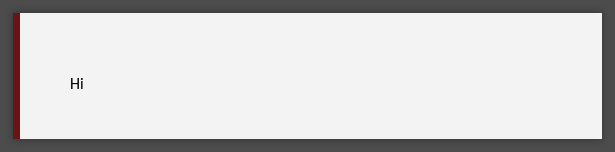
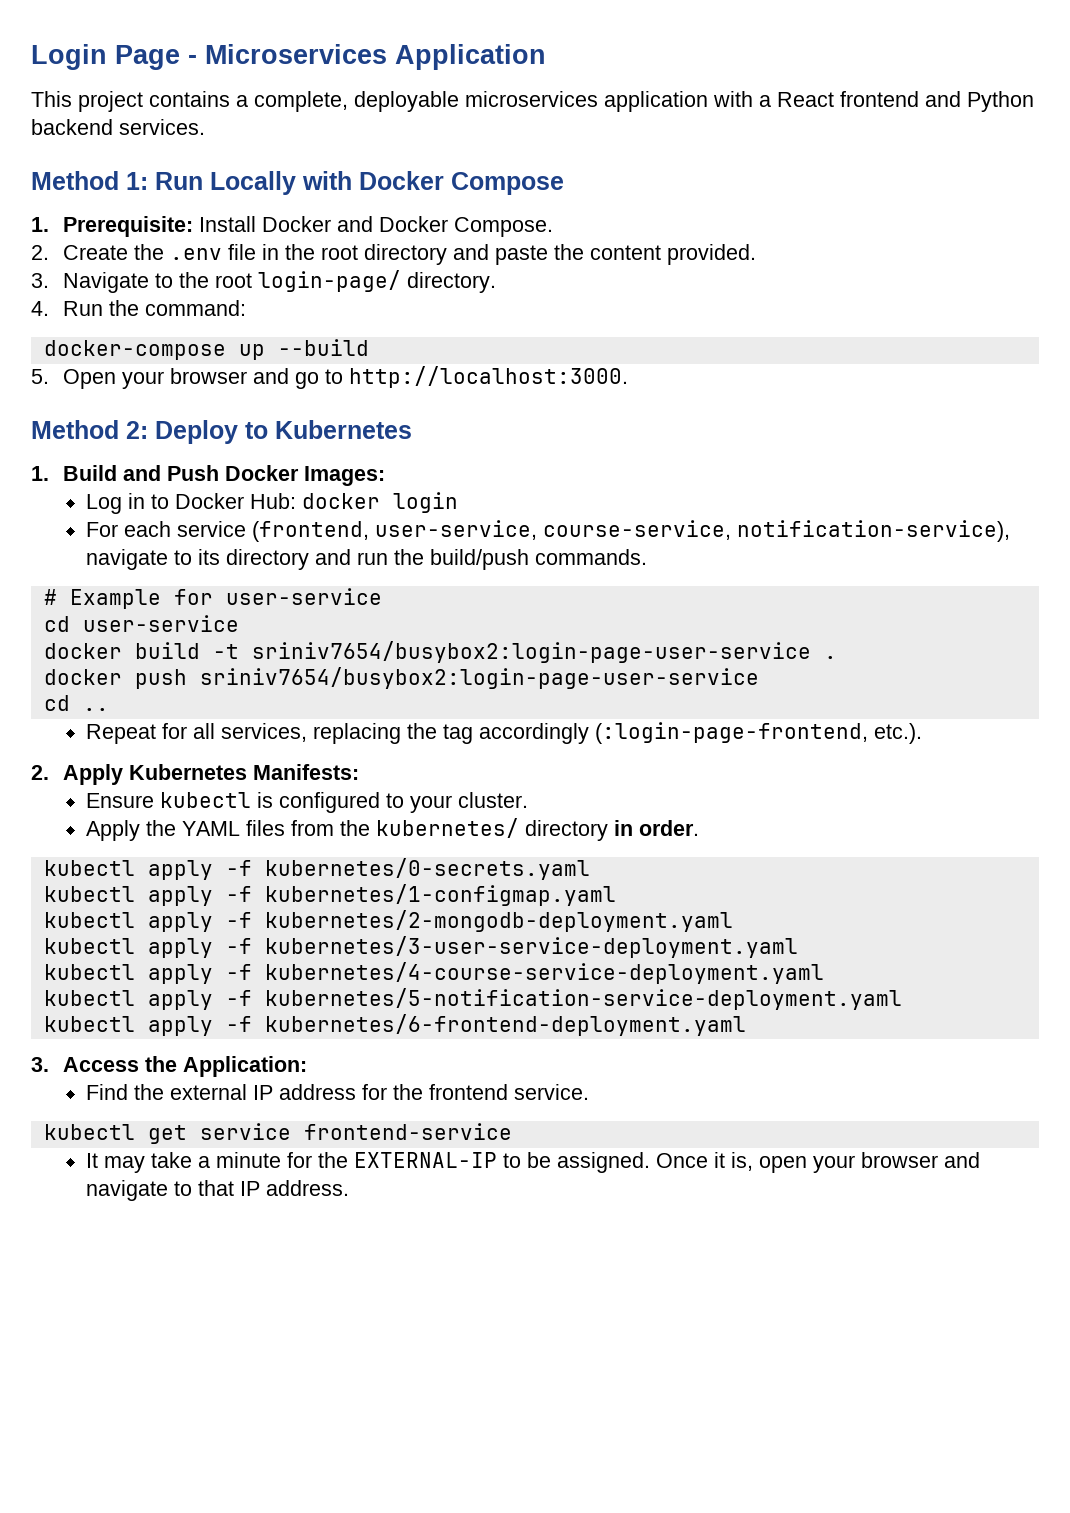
- Hi
+ Login Page - Microservices Application
+ This project contains a complete, deployable microservices application with a React frontend and Python backend services.
+ Method 1: Run Locally with Docker Compose
+ 1. Prerequisite: Install Docker and Docker Compose.
+ 2. Create the .env file in the root directory and paste the content provided.
+ 3. Navigate to the root login-page/ directory.
+ 4. Run the command:
+ docker-compose up --build
+ 5. Open your browser and go to http://localhost:3000.
+ Method 2: Deploy to Kubernetes
+ 1. Build and Push Docker Images:
+ Log in to Docker Hub: docker login
+ For each service (frontend, user-service, course-service, notification-service), navigate to its directory and run the build/push commands.
+ # Example for user-service
+ cd user-service
+ docker build -t sriniv7654/busybox2:login-page-user-service .
+ docker push sriniv7654/busybox2:login-page-user-service
+ cd ..
+ Repeat for all services, replacing the tag accordingly (:login-page-frontend, etc.).
+ 2. Apply Kubernetes Manifests:
+ Ensure kubectl is configured to your cluster.
+ Apply the YAML files from the kubernetes/ directory in order.
+ kubectl apply -f kubernetes/0-secrets.yaml
+ kubectl apply -f kubernetes/1-configmap.yaml
+ kubectl apply -f kubernetes/2-mongodb-deployment.yaml
+ kubectl apply -f kubernetes/3-user-service-deployment.yaml
+ kubectl apply -f kubernetes/4-course-service-deployment.yaml
+ kubectl apply -f kubernetes/5-notification-service-deployment.yaml
+ kubectl apply -f kubernetes/6-frontend-deployment.yaml
+ 3. Access the Application:
+ Find the external IP address for the frontend service.
+ kubectl get service frontend-service
+ It may take a minute for the EXTERNAL-IP to be assigned. Once it is, open your browser and navigate to that IP address.

